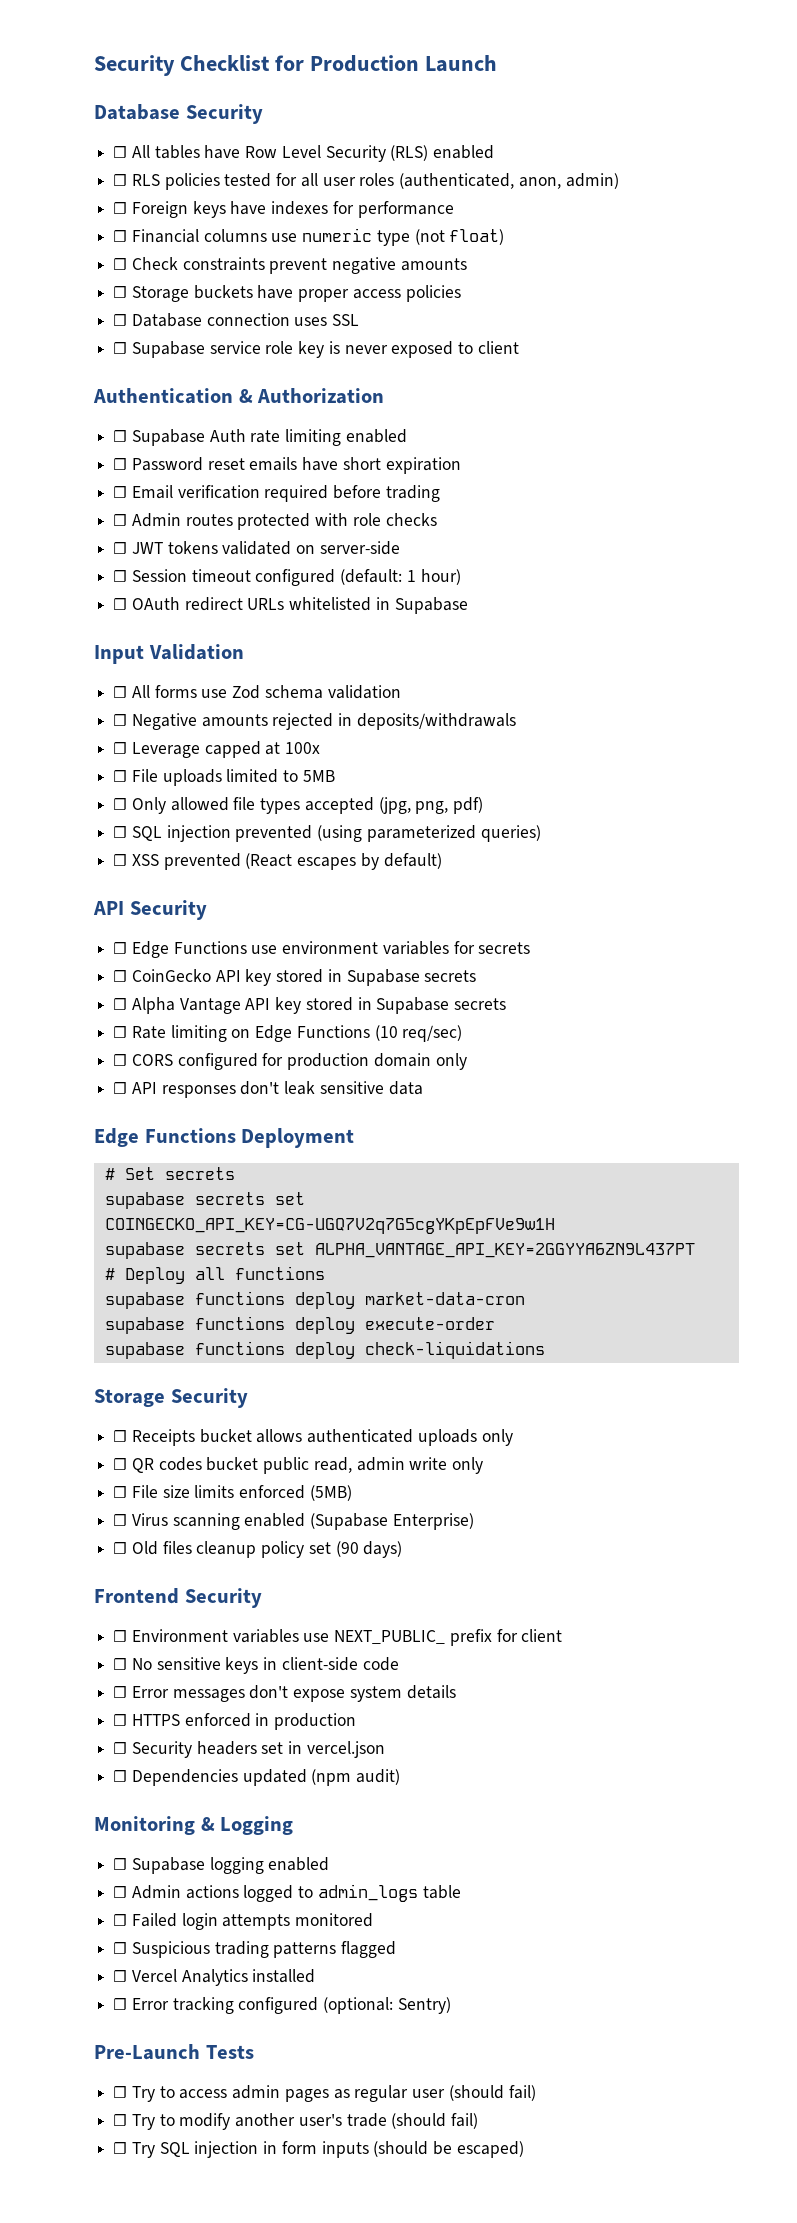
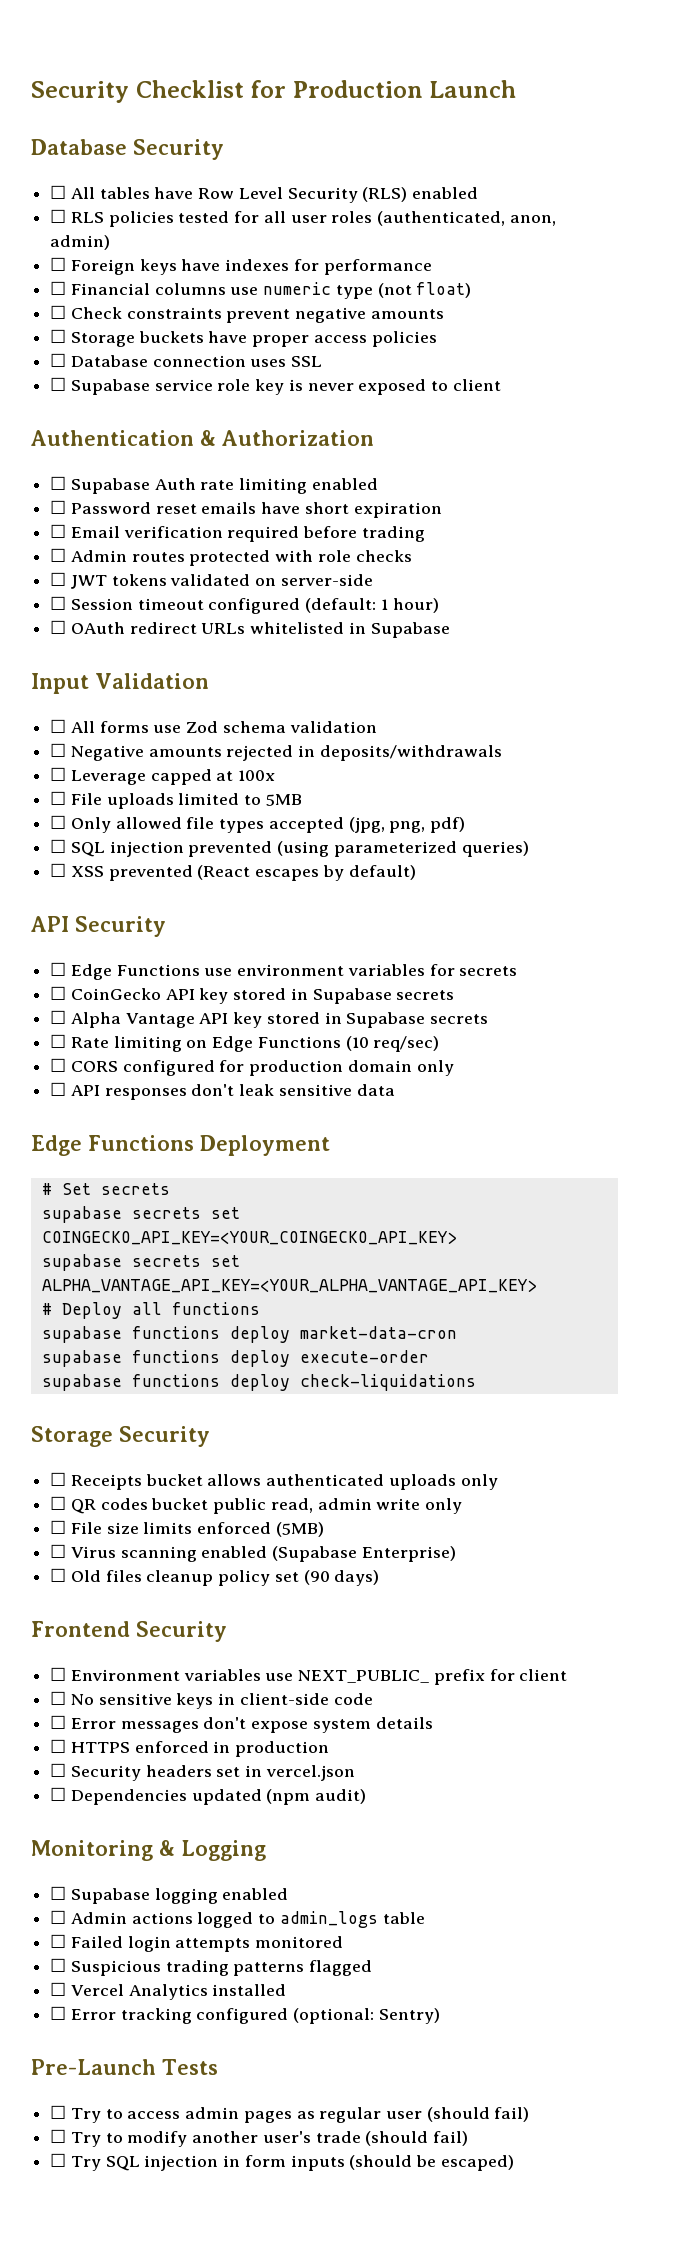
- supabase secrets set COINGECKO_API_KEY=CG-UGQ7V2q7G5cgYKpEpFVe9w1H
- supabase secrets set ALPHA_VANTAGE_API_KEY=2GGYYA6ZN9L437PT
+ supabase secrets set COINGECKO_API_KEY=<YOUR_COINGECKO_API_KEY>
+ supabase secrets set ALPHA_VANTAGE_API_KEY=<YOUR_ALPHA_VANTAGE_API_KEY>

